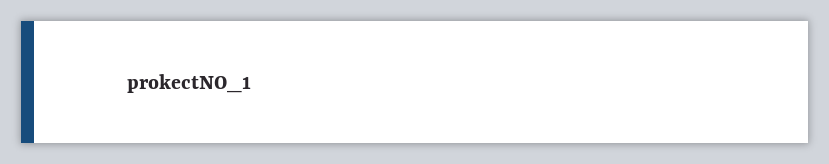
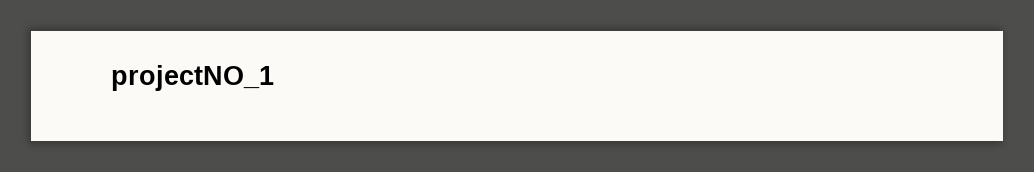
- prokectNO_1
+ projectNO_1

